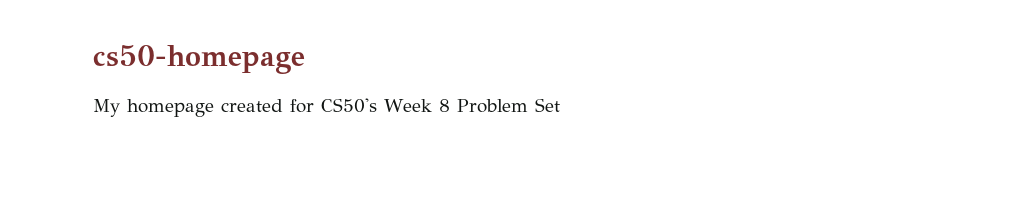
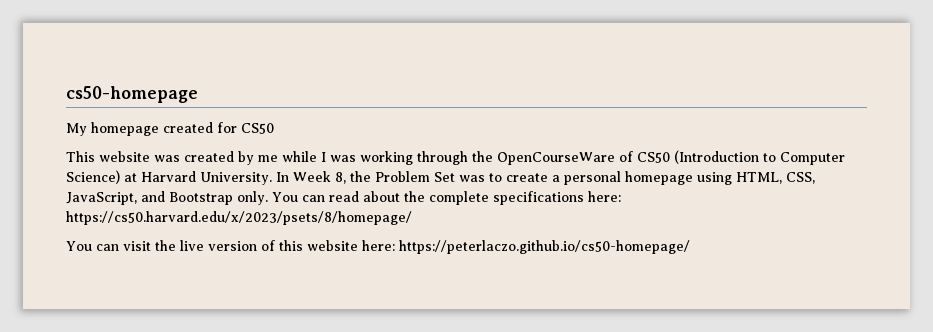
- My homepage created for CS50's Week 8 Problem Set
+ My homepage created for CS50
+ This website was created by me while I was working through the OpenCourseWare of CS50 (Introduction to Computer Science) at Harvard University. In Week 8, the Problem Set was to create a personal homepage using HTML, CSS, JavaScript, and Bootstrap only. You can read about the complete specifications here: https://cs50.harvard.edu/x/2023/psets/8/homepage/
+ You can visit the live version of this website here: https://peterlaczo.github.io/cs50-homepage/

